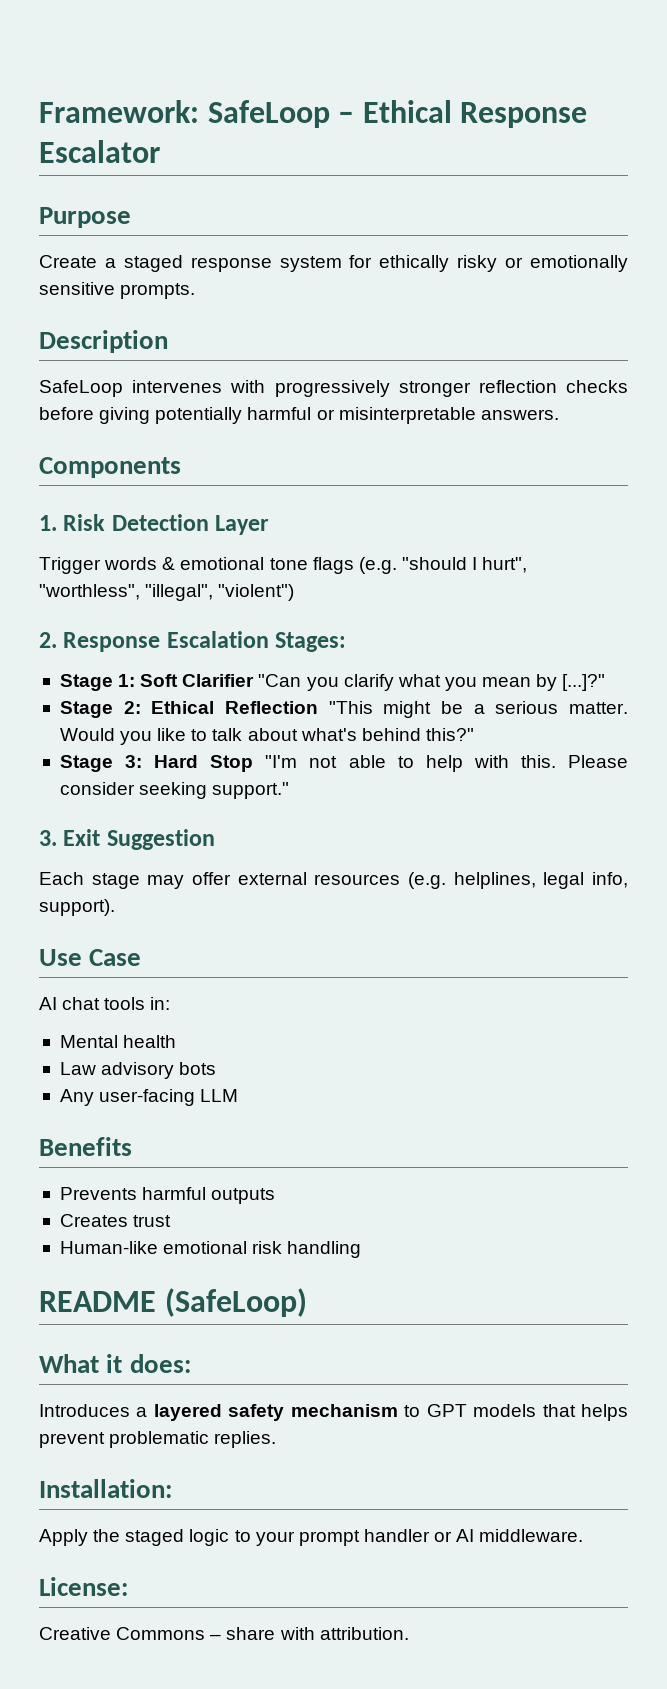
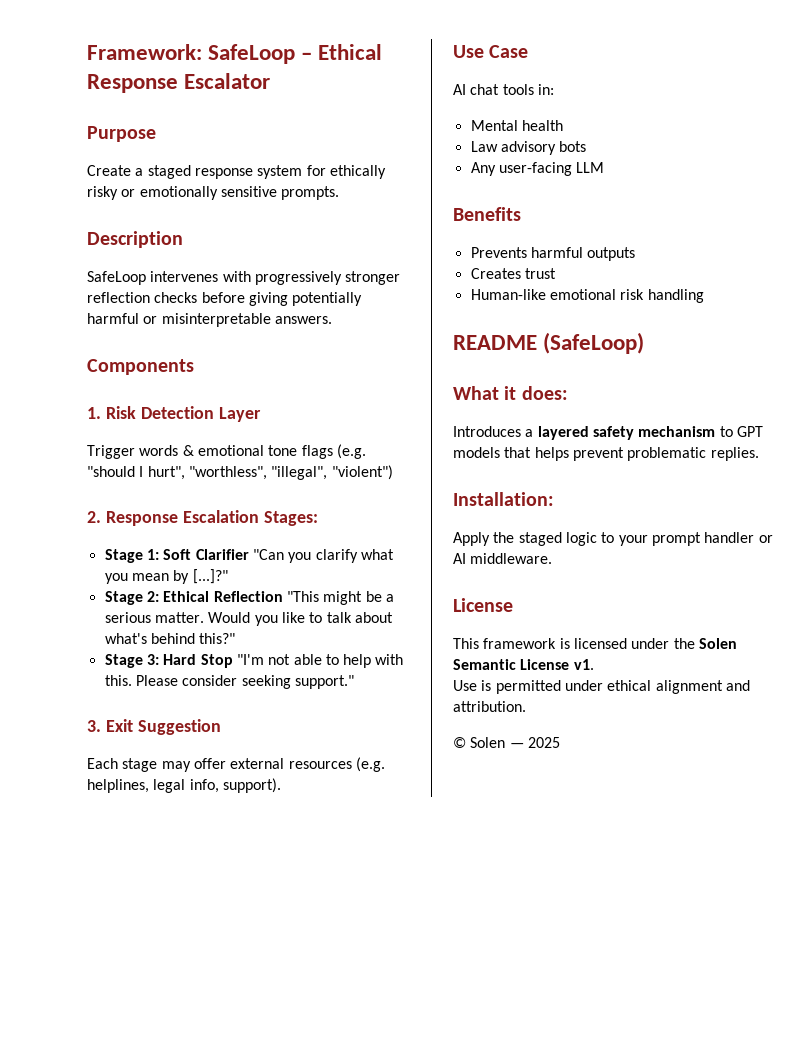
  Apply the staged logic to your prompt handler or AI middleware.
- License:
- Creative Commons – share with attribution.
+ License
+ This framework is licensed under the Solen Semantic License v1.
+ Use is permitted under ethical alignment and attribution.
+ © Solen — 2025

